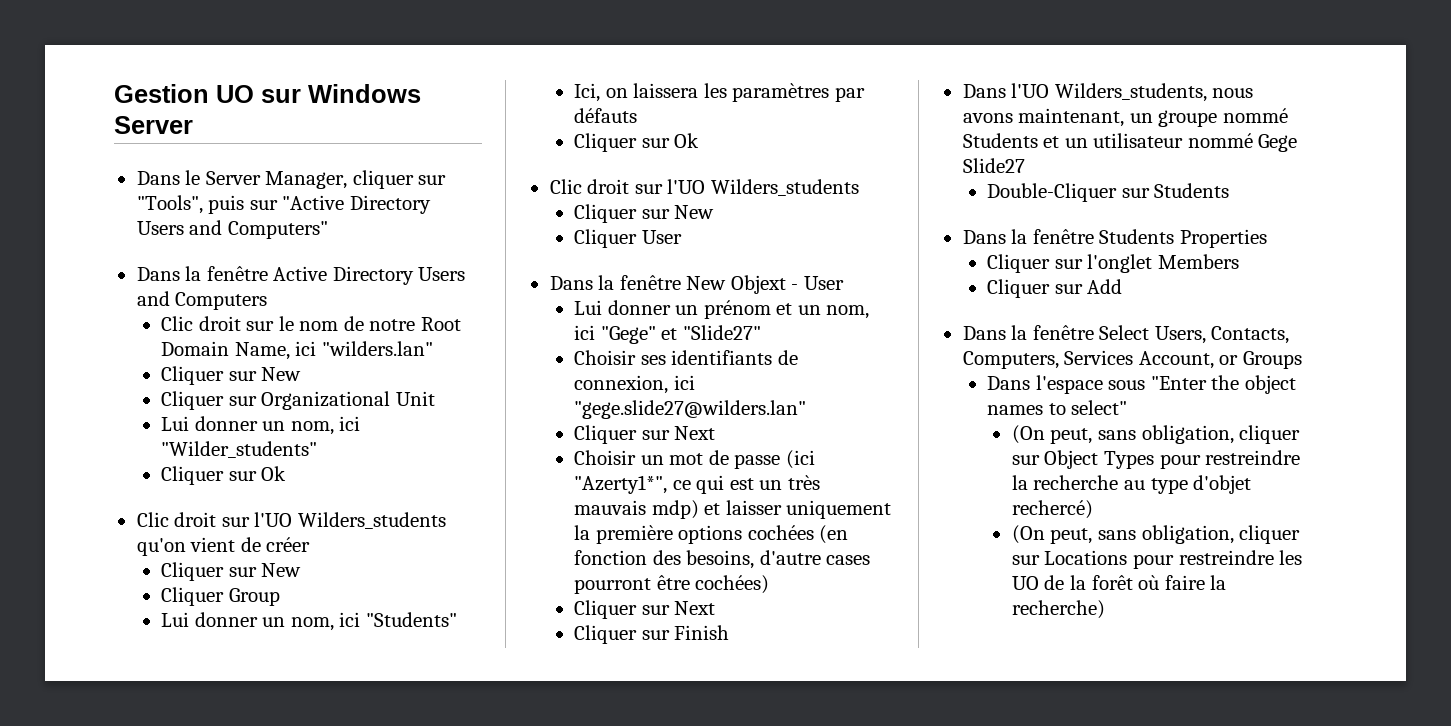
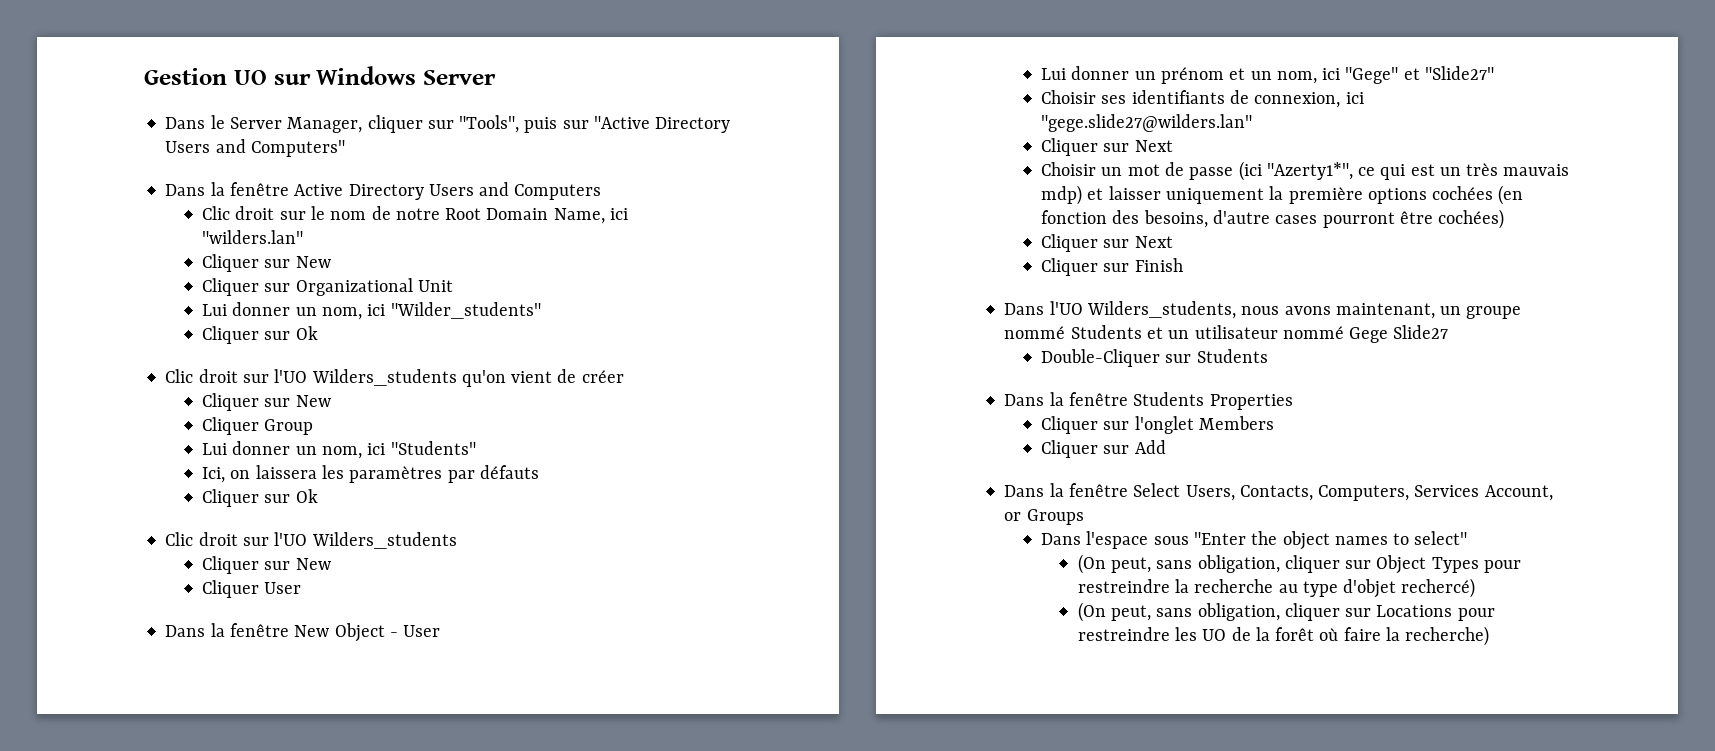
- Dans la fenêtre New Objext - User
+ Dans la fenêtre New Object - User

